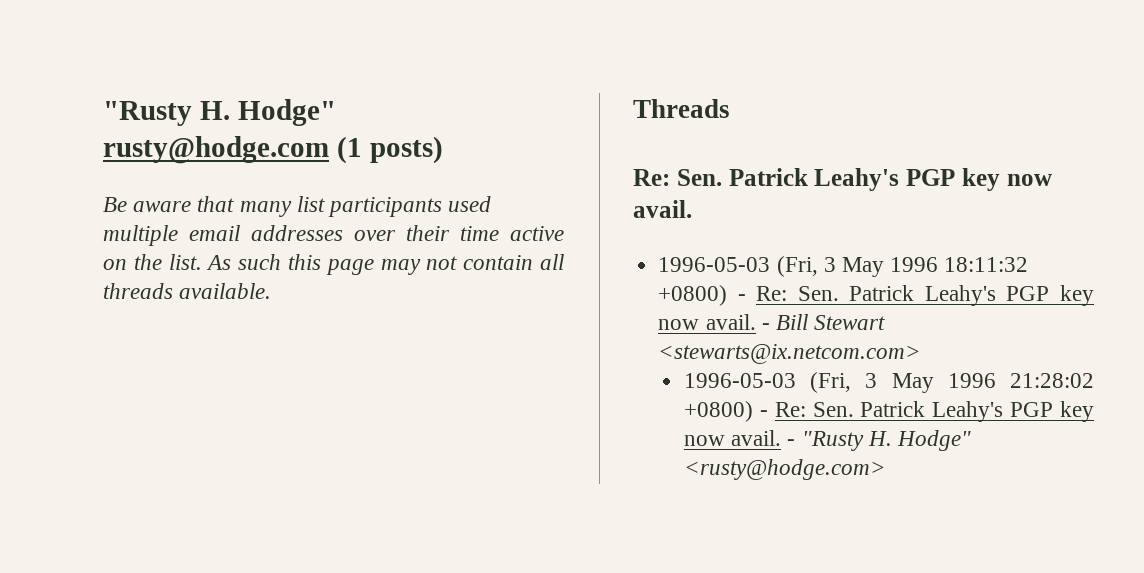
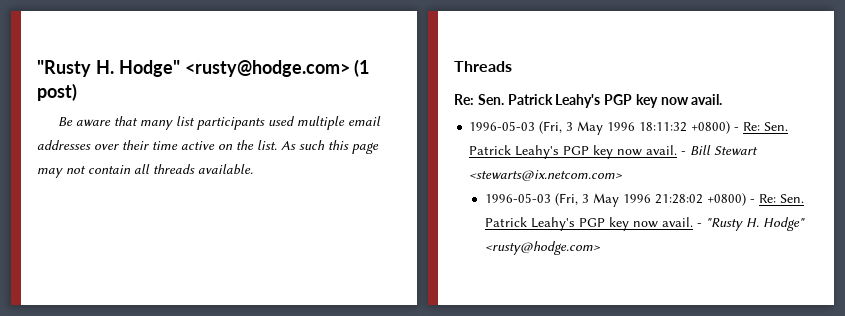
- "Rusty H. Hodge" rusty@hodge.com (1 posts)
+ "Rusty H. Hodge" <rusty@hodge.com> (1 post)

